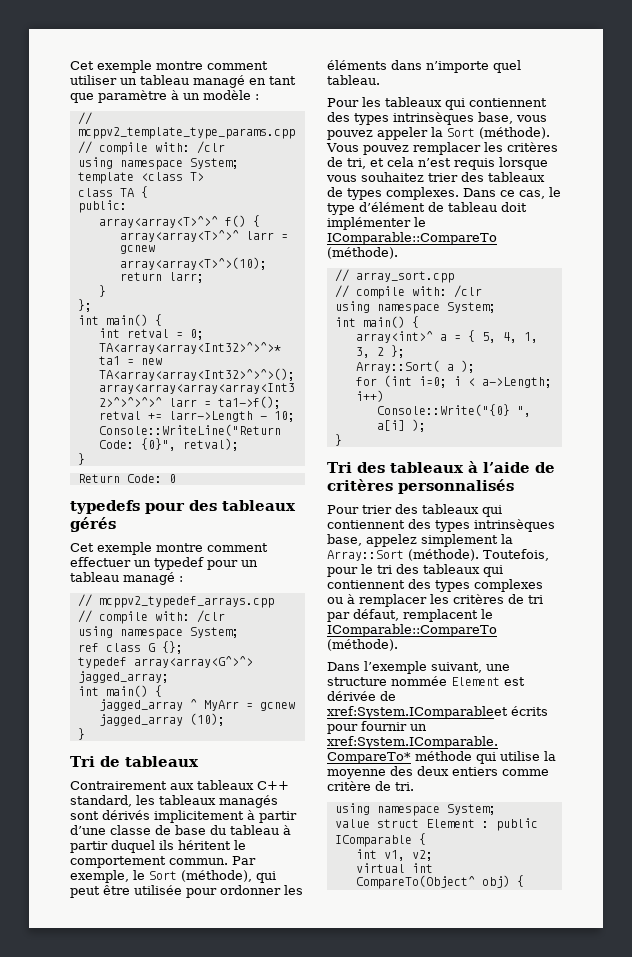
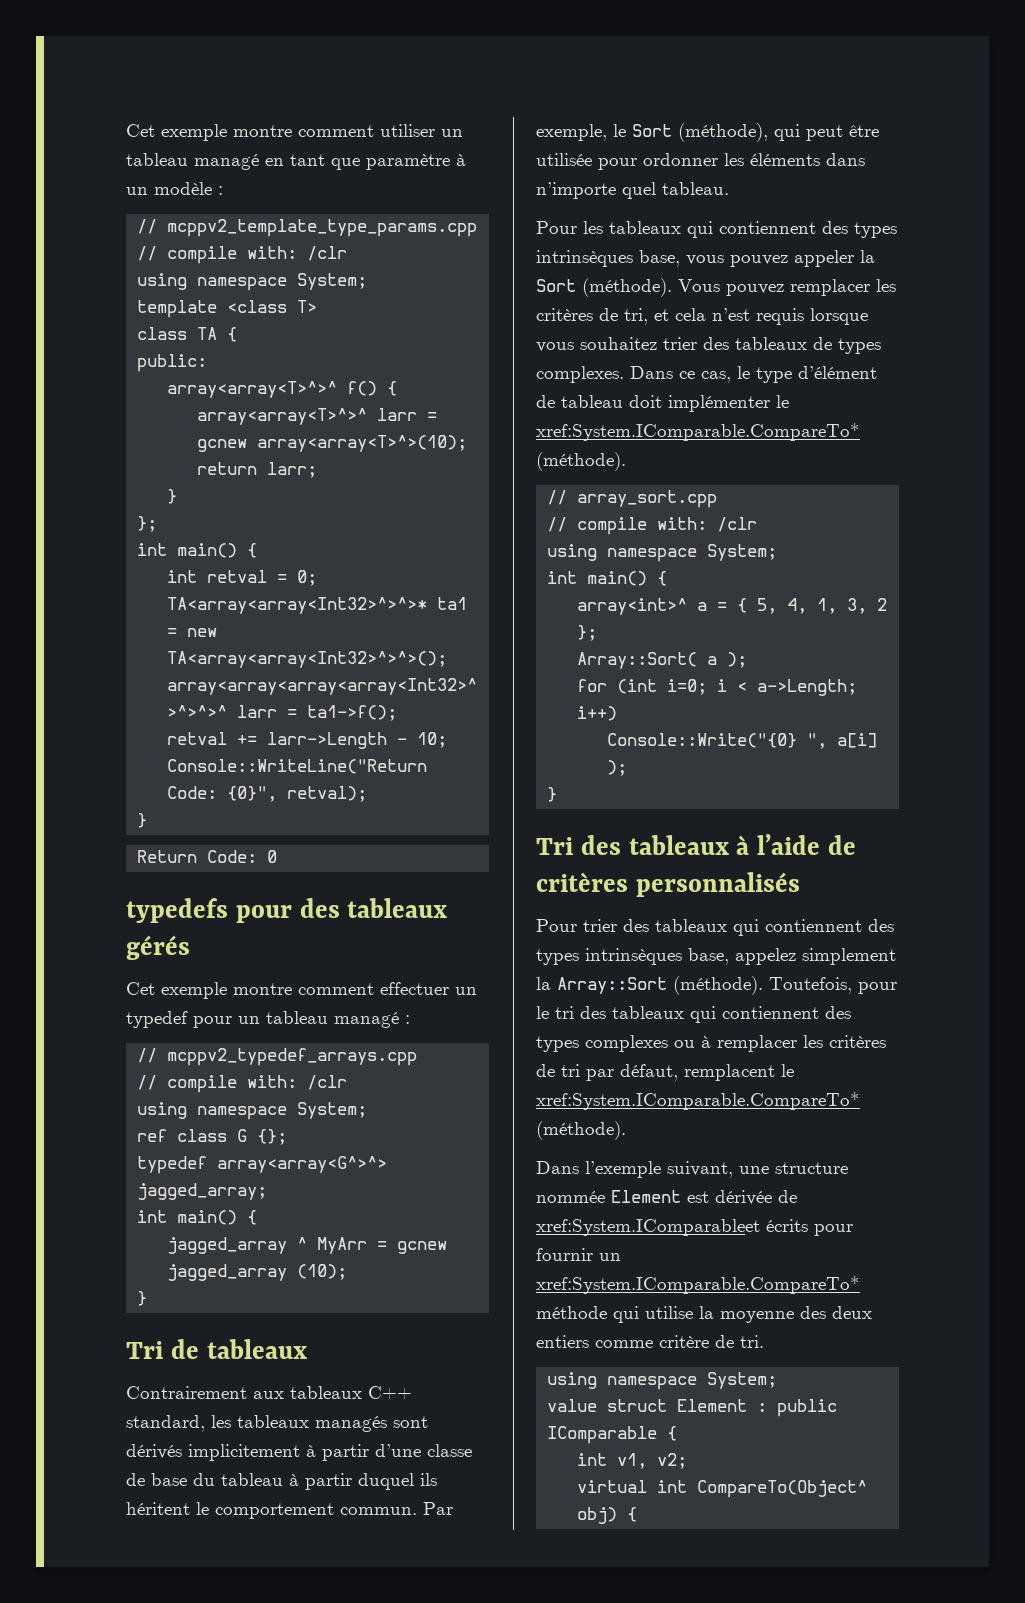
- Dans ce cas, le type d’élément de tableau doit implémenter le IComparable::CompareTo (méthode).
+ Dans ce cas, le type d’élément de tableau doit implémenter le xref:System.IComparable.CompareTo* (méthode).
- Toutefois, pour le tri des tableaux qui contiennent des types complexes ou à remplacer les critères de tri par défaut, remplacent le IComparable::CompareTo (méthode).
+ Toutefois, pour le tri des tableaux qui contiennent des types complexes ou à remplacer les critères de tri par défaut, remplacent le xref:System.IComparable.CompareTo* (méthode).

